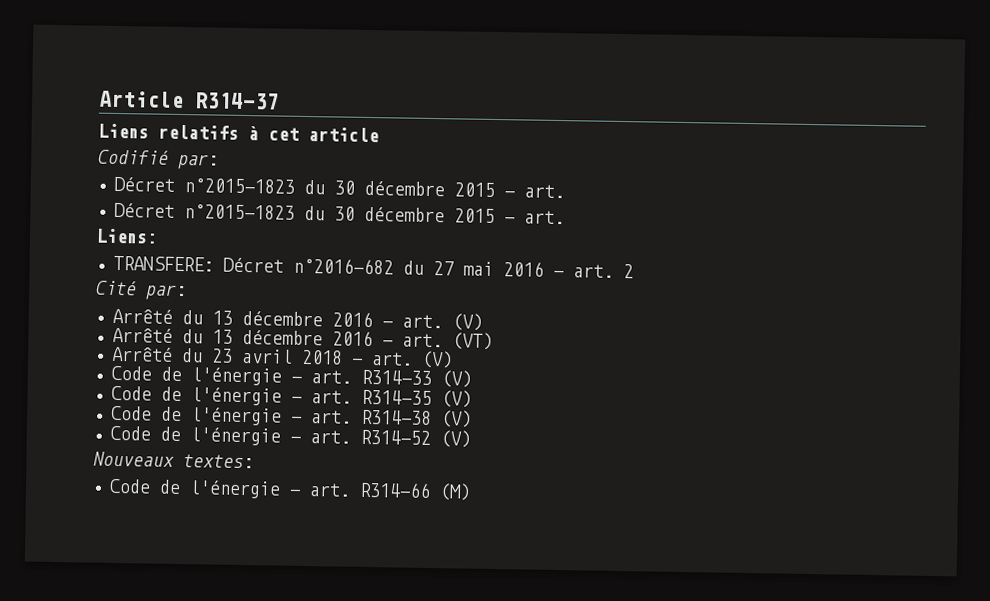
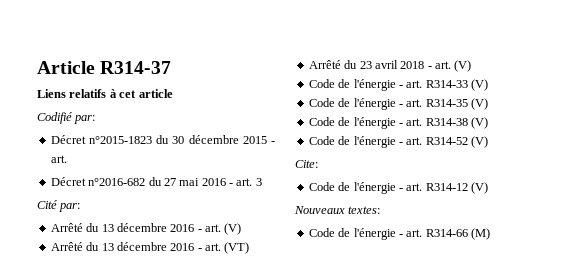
  Codifié par:
  Décret n°2015-1823 du 30 décembre 2015 - art.
- Décret n°2015-1823 du 30 décembre 2015 - art.
- Liens:
- TRANSFERE: Décret n°2016-682 du 27 mai 2016 - art. 2
+ Décret n°2016-682 du 27 mai 2016 - art. 3
+ Cite:
+ Code de l'énergie - art. R314-12 (V)

